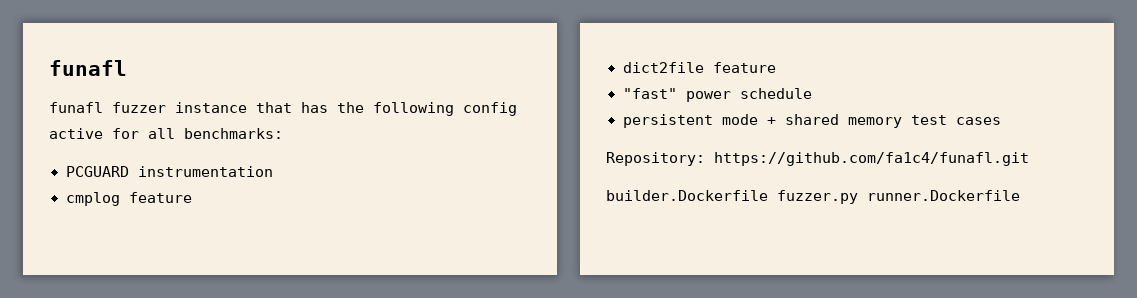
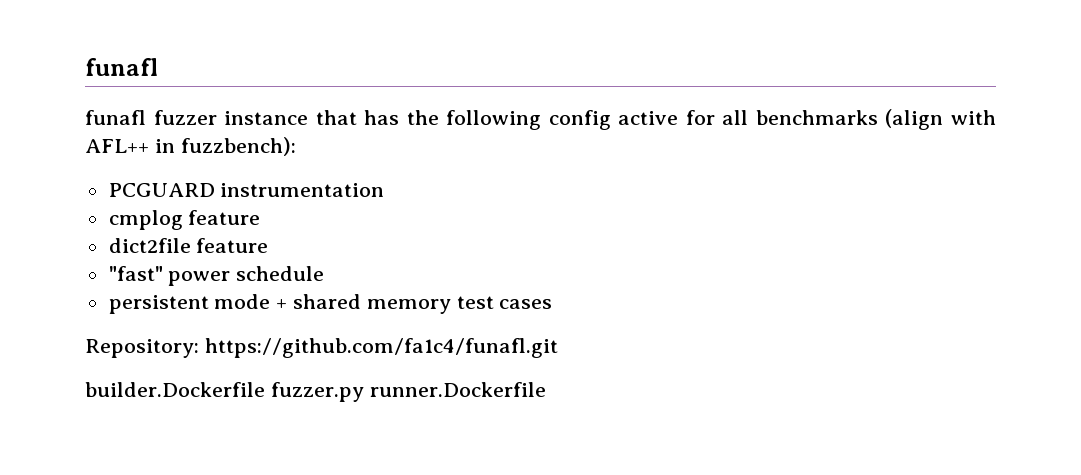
- funafl fuzzer instance that has the following config active for all benchmarks:
+ funafl fuzzer instance that has the following config active for all benchmarks (align with AFL++ in fuzzbench):

